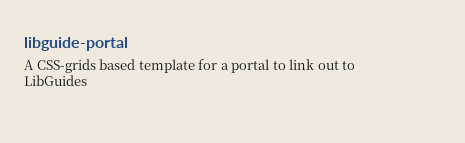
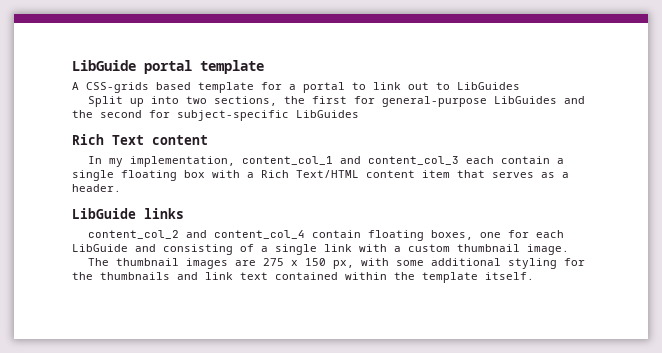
- libguide-portal
+ LibGuide portal template
+ Split up into two sections, the first for general-purpose LibGuides and the second for subject-specific LibGuides
+ Rich Text content
+ In my implementation, content_col_1 and content_col_3 each contain a single floating box with a Rich Text/HTML content item that serves as a header.
+ LibGuide links
+ content_col_2 and content_col_4 contain floating boxes, one for each LibGuide and consisting of a single link with a custom thumbnail image.
+ The thumbnail images are 275 x 150 px, with some additional styling for the thumbnails and link text contained within the template itself.

